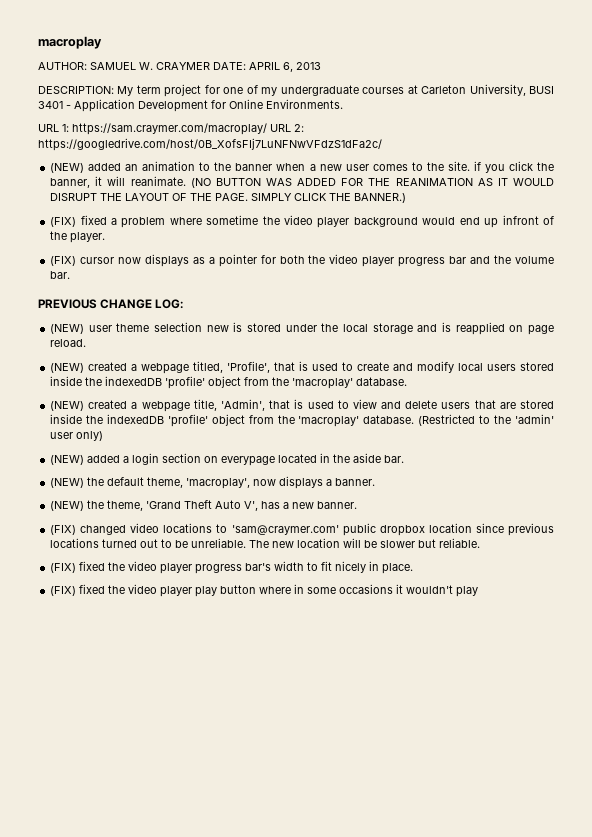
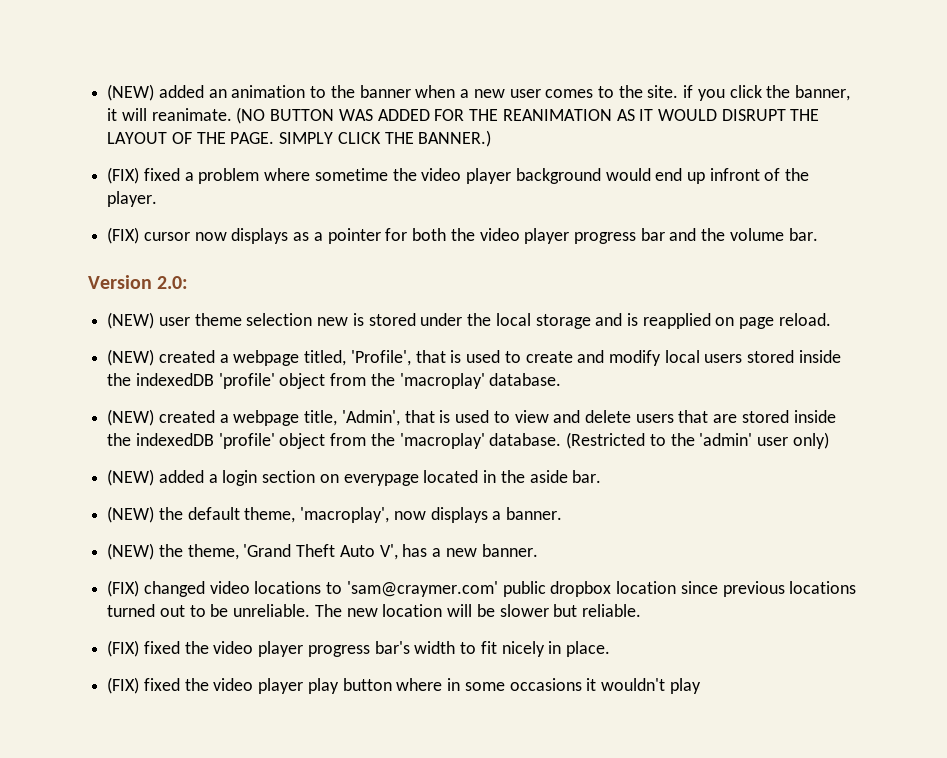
- macroplay
- AUTHOR: SAMUEL W. CRAYMER DATE: APRIL 6, 2013
- DESCRIPTION: My term project for one of my undergraduate courses at Carleton University, BUSI 3401 - Application Development for Online Environments.
- URL 1: https://sam.craymer.com/macroplay/ URL 2: https://googledrive.com/host/0B_XofsFIj7LuNFNwVFdzS1dFa2c/
- PREVIOUS CHANGE LOG:
+ Version 2.0:

